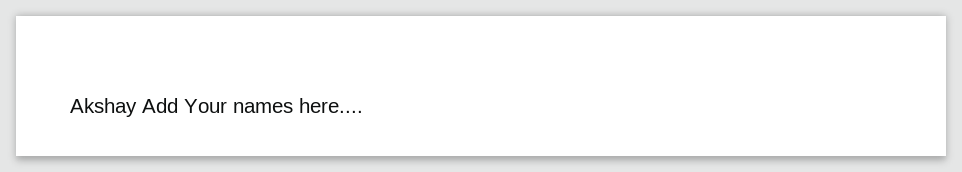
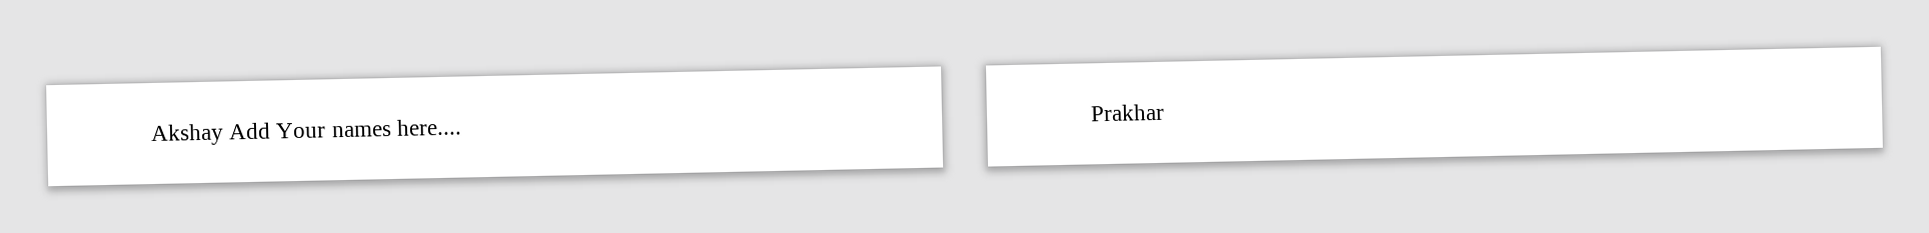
+ Prakhar

